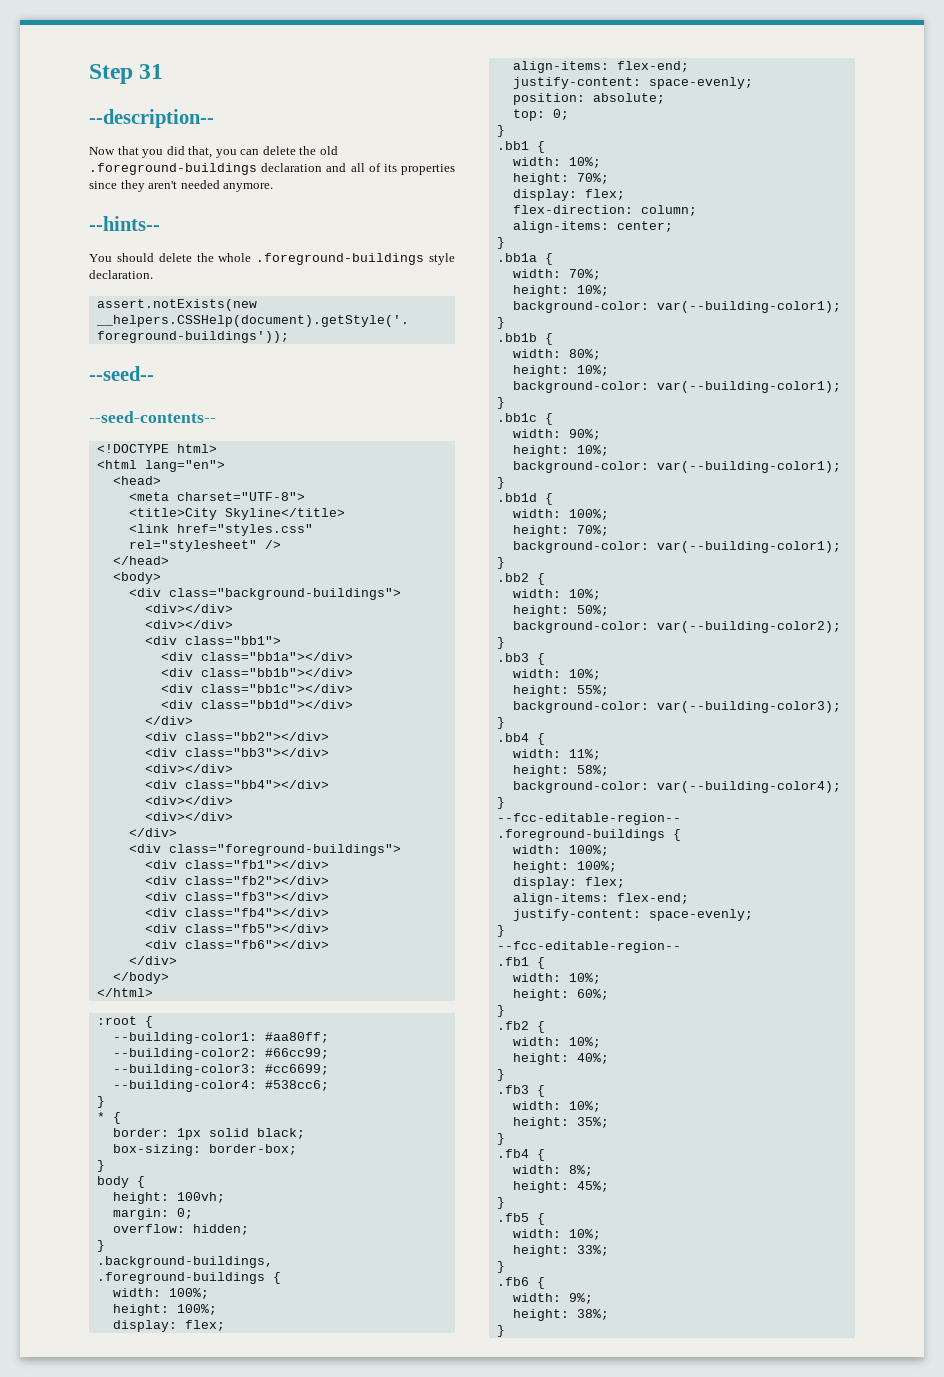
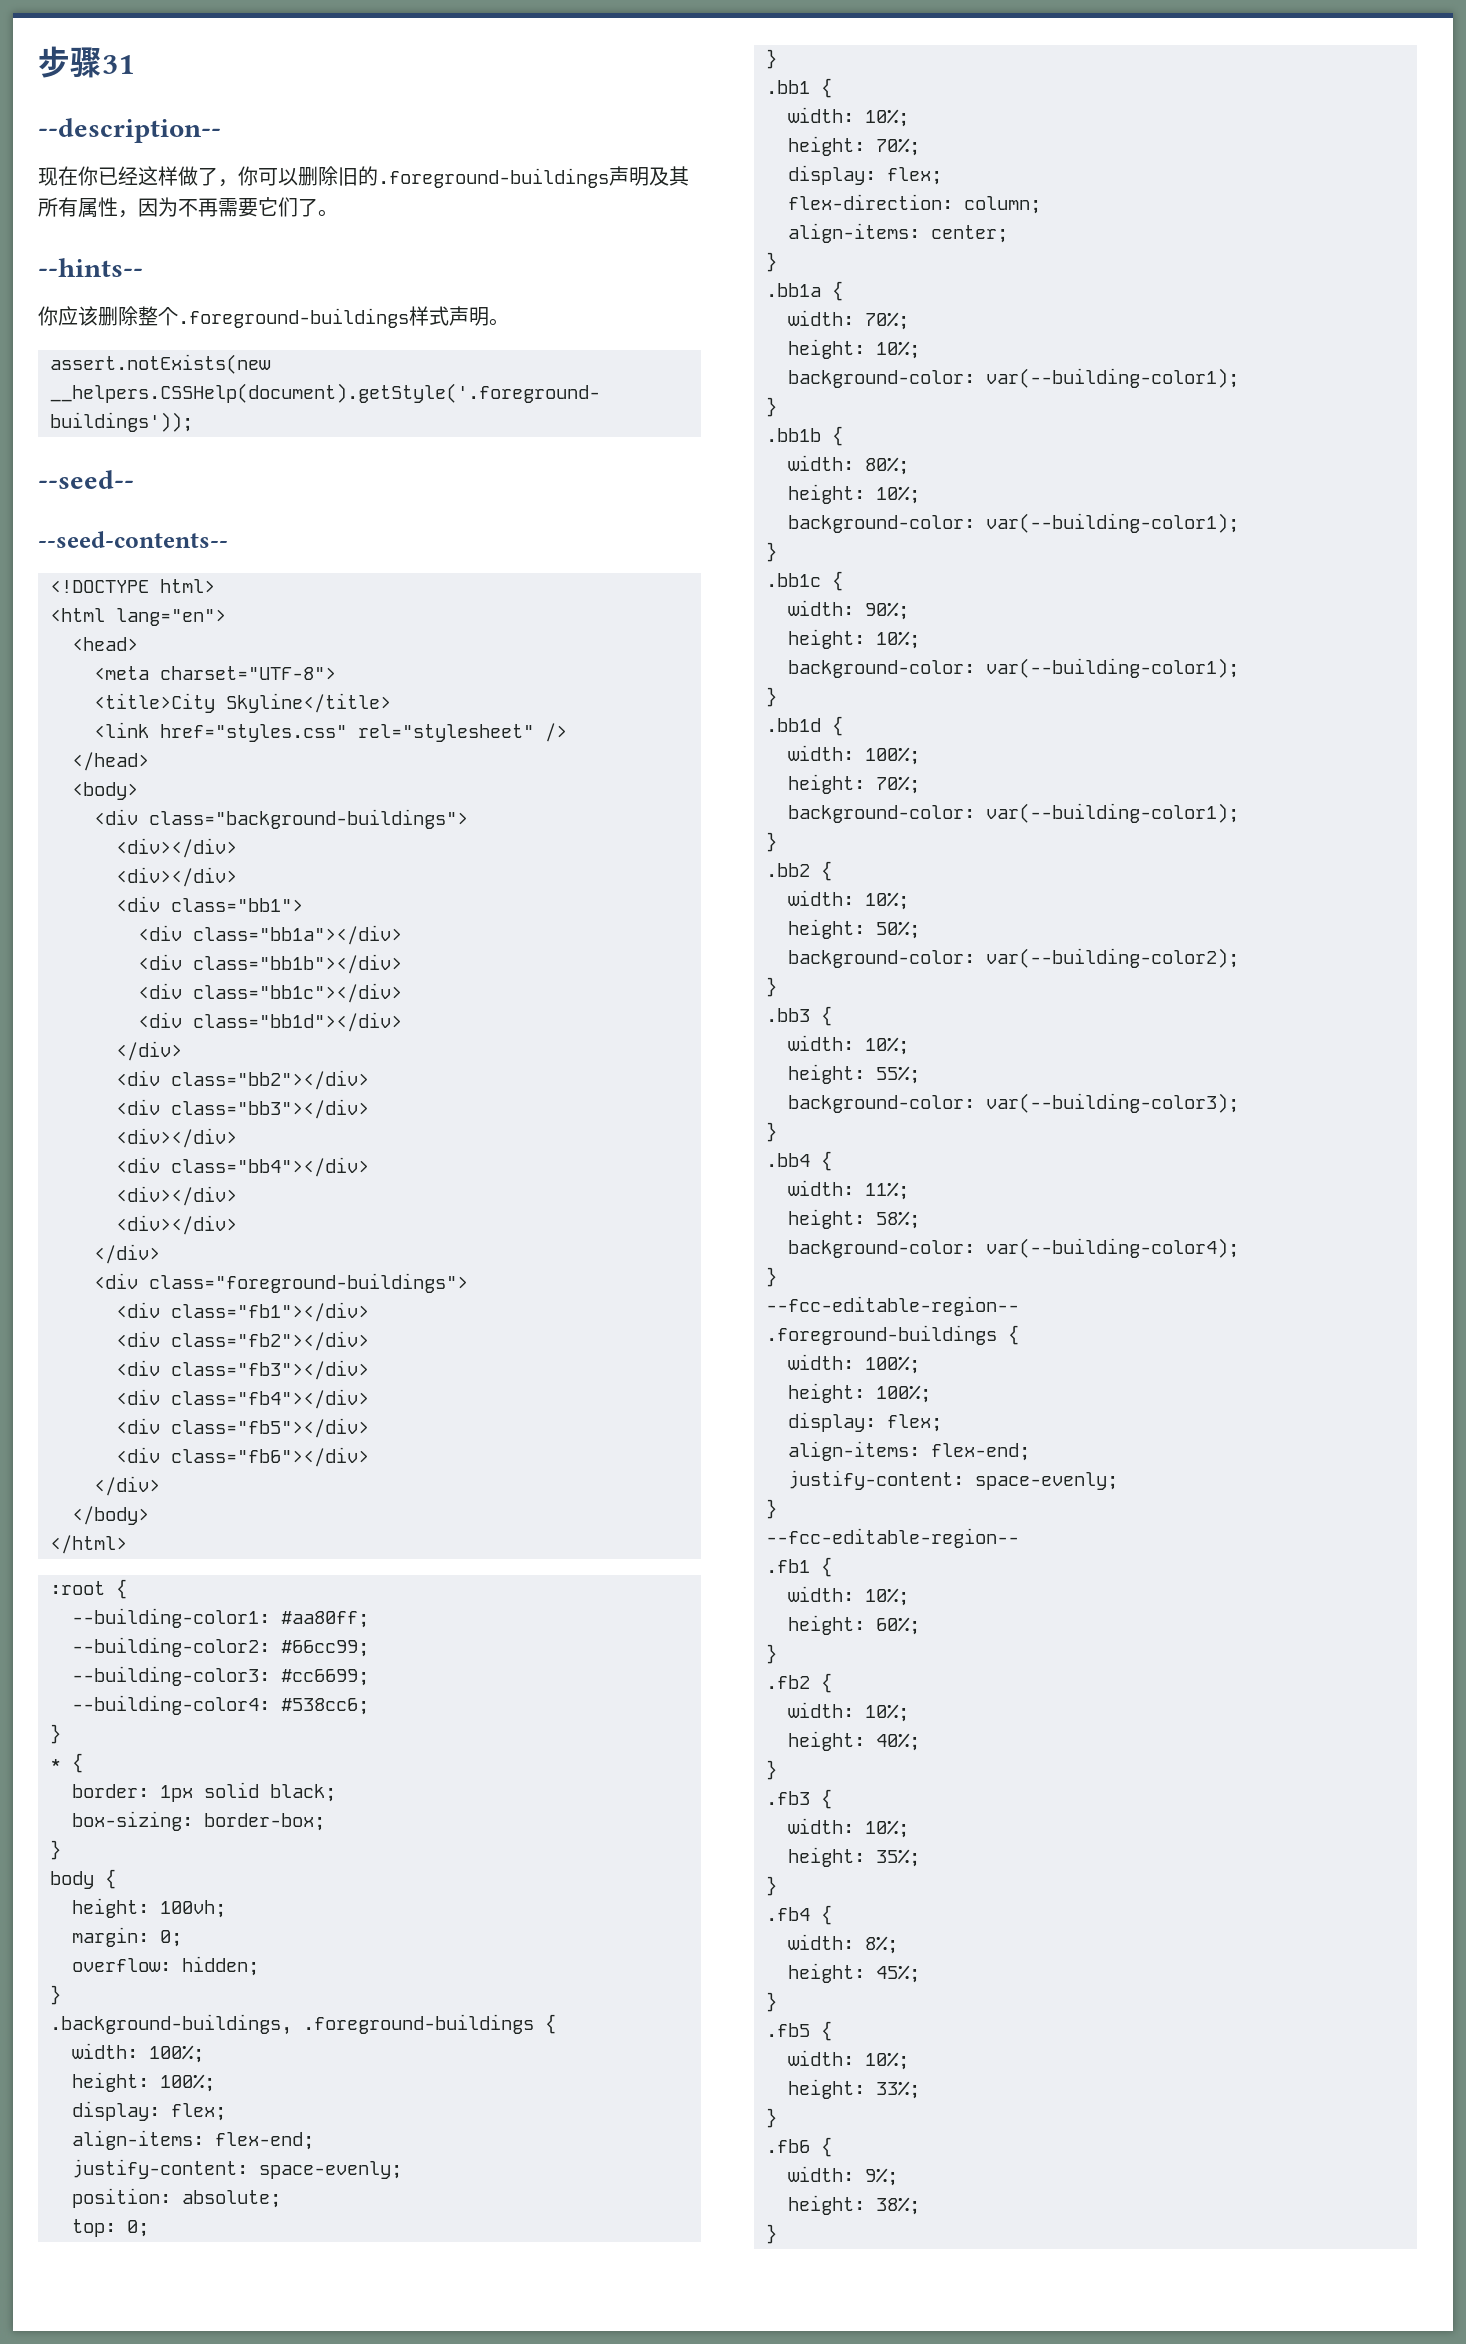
- Step 31
+ 步骤31
- Now that you did that, you can delete the old .foreground-buildings declaration and all of its properties since they aren't needed anymore.
+ 现在你已经这样做了，你可以删除旧的.foreground-buildings声明及其所有属性，因为不再需要它们了。
  --hints--
- You should delete the whole .foreground-buildings style declaration.
+ 你应该删除整个.foreground-buildings样式声明。

